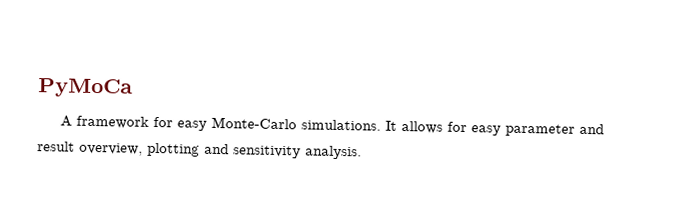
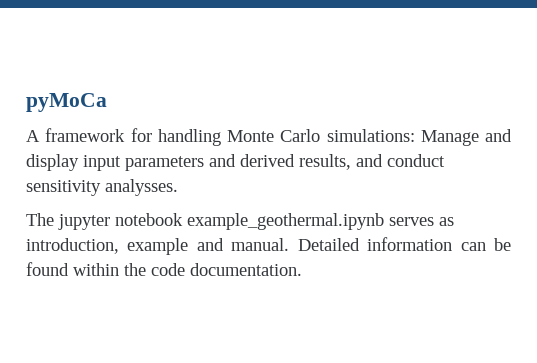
- PyMoCa
+ pyMoCa
- A framework for easy Monte-Carlo simulations. It allows for easy parameter and result overview, plotting and sensitivity analysis.
+ A framework for handling Monte Carlo simulations: Manage and display input parameters and derived results, and conduct sensitivity analysses.
+ The jupyter notebook example_geothermal.ipynb serves as introduction, example and manual. Detailed information can be found within the code documentation.

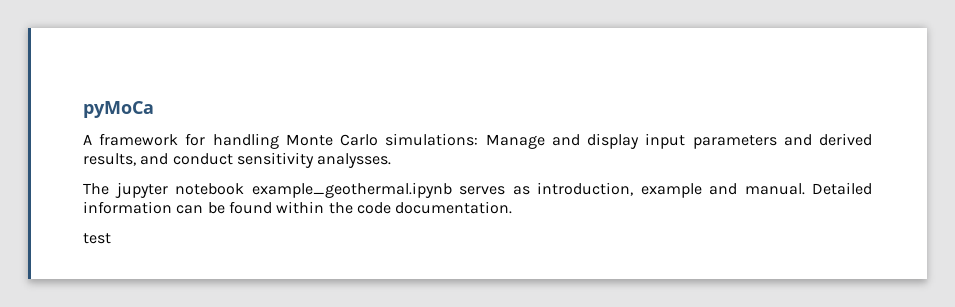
+ test

